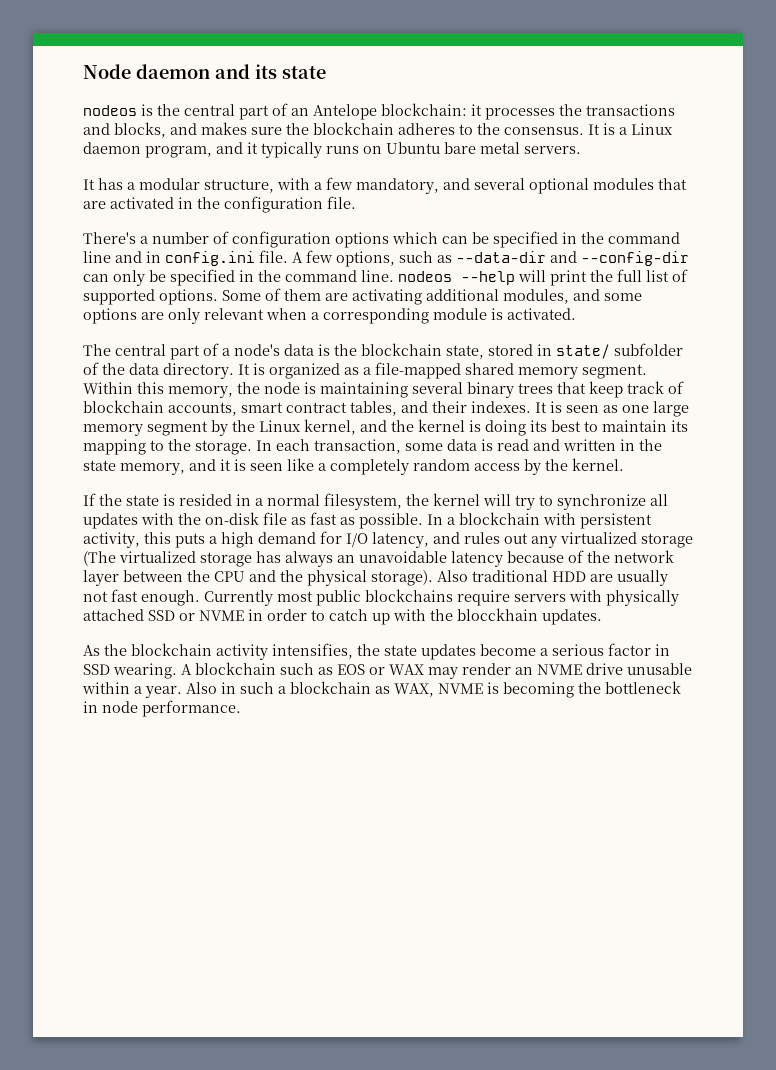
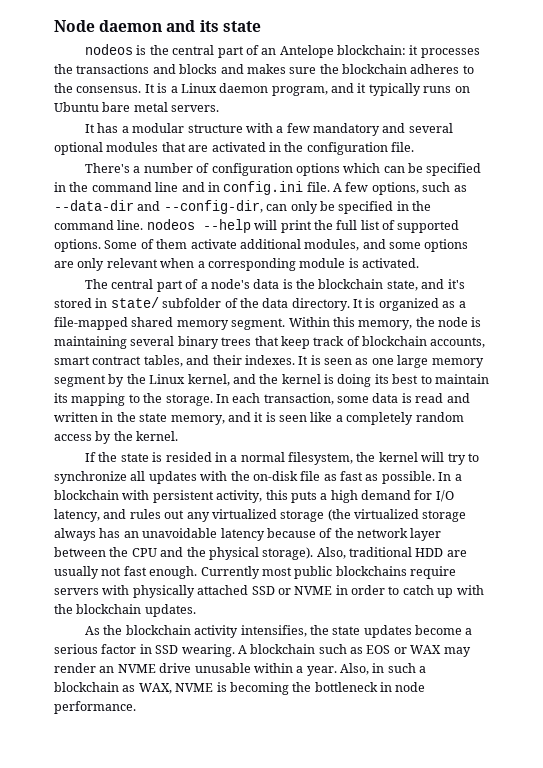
- nodeos is the central part of an Antelope blockchain: it processes the transactions and blocks, and makes sure the blockchain adheres to the consensus.
+ nodeos is the central part of an Antelope blockchain: it processes the transactions and blocks and makes sure the blockchain adheres to the consensus.
- It has a modular structure, with a few mandatory, and several optional modules that are activated in the configuration file.
+ It has a modular structure with a few mandatory and several optional modules that are activated in the configuration file.
- A few options, such as --data-dir and --config-dir can only be specified in the command line. nodeos --help will print the full list of supported options.
+ A few options, such as --data-dir and --config-dir, can only be specified in the command line. nodeos --help will print the full list of supported options.
- Some of them are activating additional modules, and some options are only relevant when a corresponding module is activated.
+ Some of them activate additional modules, and some options are only relevant when a corresponding module is activated.
- The central part of a node's data is the blockchain state, stored in state/ subfolder of the data directory.
+ The central part of a node's data is the blockchain state, and it's stored in state/ subfolder of the data directory.
- In a blockchain with persistent activity, this puts a high demand for I/O latency, and rules out any virtualized storage (The virtualized storage has always an unavoidable latency because of the network layer between the CPU and the physical storage).
+ In a blockchain with persistent activity, this puts a high demand for I/O latency, and rules out any virtualized storage (the virtualized storage always has an unavoidable latency because of the network layer between the CPU and the physical storage).
- Also traditional HDD are usually not fast enough.
+ Also, traditional HDD are usually not fast enough.
- Currently most public blockchains require servers with physically attached SSD or NVME in order to catch up with the blocckhain updates.
+ Currently most public blockchains require servers with physically attached SSD or NVME in order to catch up with the blockchain updates.
- Also in such a blockchain as WAX, NVME is becoming the bottleneck in node performance.
+ Also, in such a blockchain as WAX, NVME is becoming the bottleneck in node performance.

